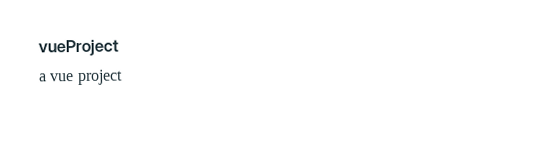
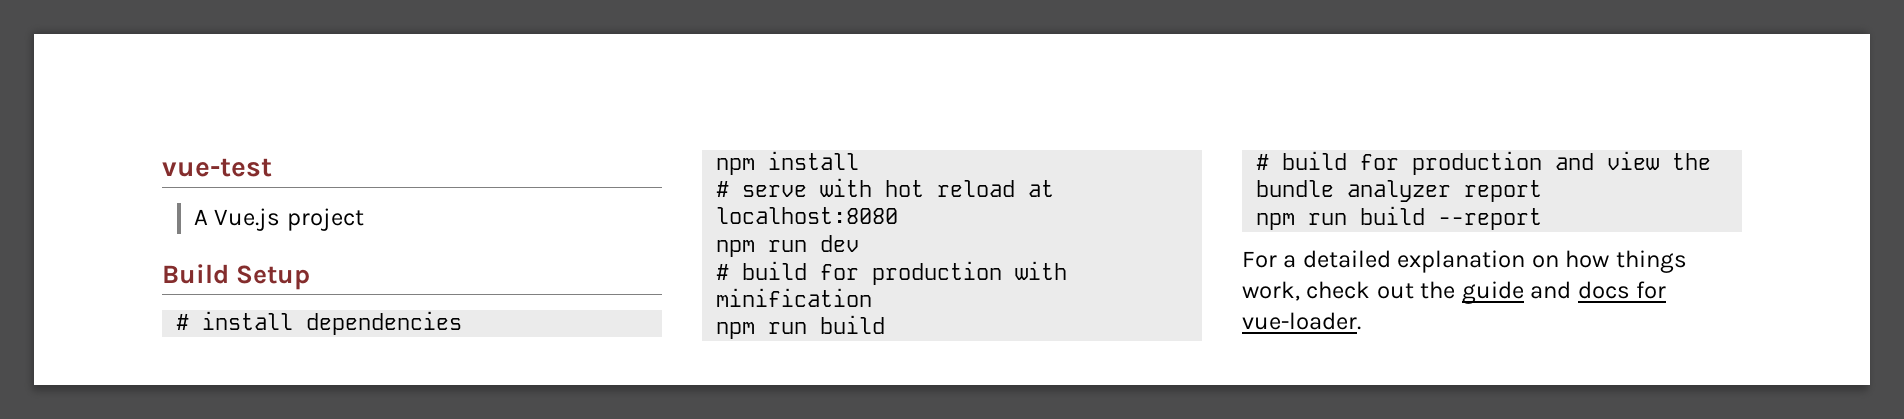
- vueProject
- a vue project
+ vue-test
+ A Vue.js project
+ Build Setup
+ # install dependencies
+ npm install
+ # serve with hot reload at localhost:8080
+ npm run dev
+ # build for production with minification
+ npm run build
+ # build for production and view the bundle analyzer report
+ npm run build --report
+ For a detailed explanation on how things work, check out the guide and docs for vue-loader.

